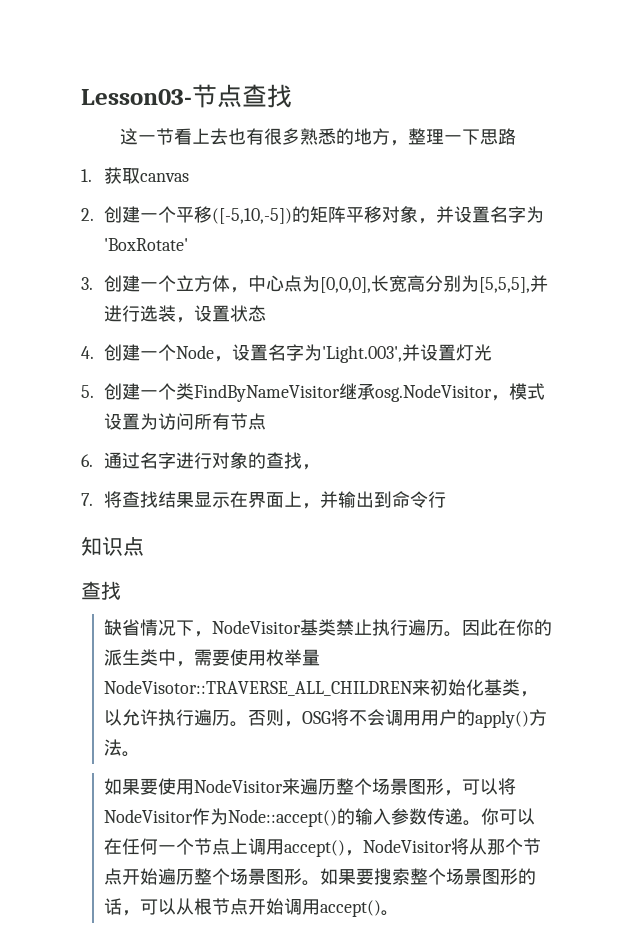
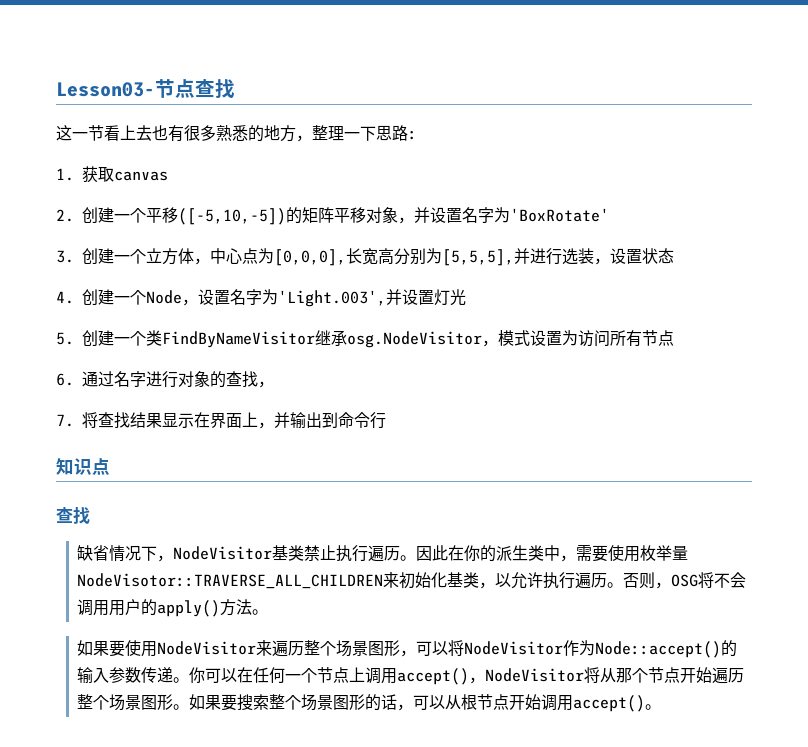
- 这一节看上去也有很多熟悉的地方，整理一下思路
+ 这一节看上去也有很多熟悉的地方，整理一下思路:

